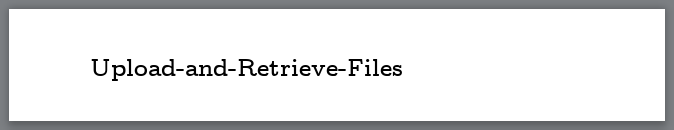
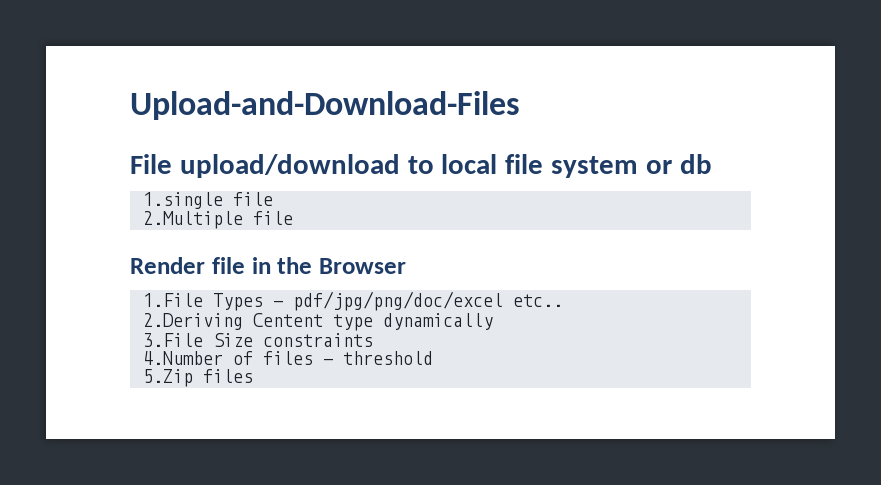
- Upload-and-Retrieve-Files
+ Upload-and-Download-Files
+ File upload/download to local file system or db
+ 1.single file
+ 2.Multiple file
+ Render file in the Browser
+ 1.File Types - pdf/jpg/png/doc/excel etc..
+ 2.Deriving Centent type dynamically
+ 3.File Size constraints
+ 4.Number of files - threshold
+ 5.Zip files

